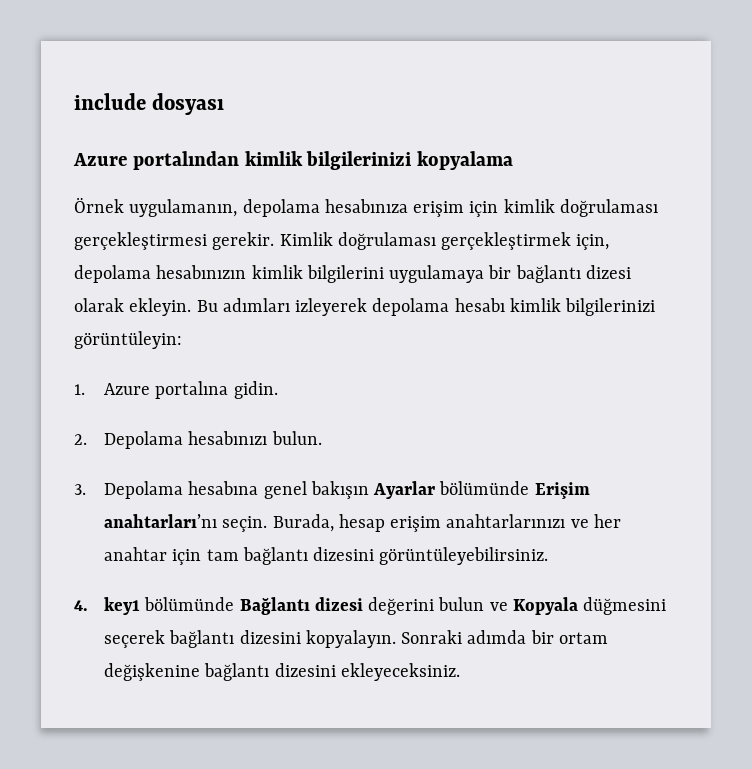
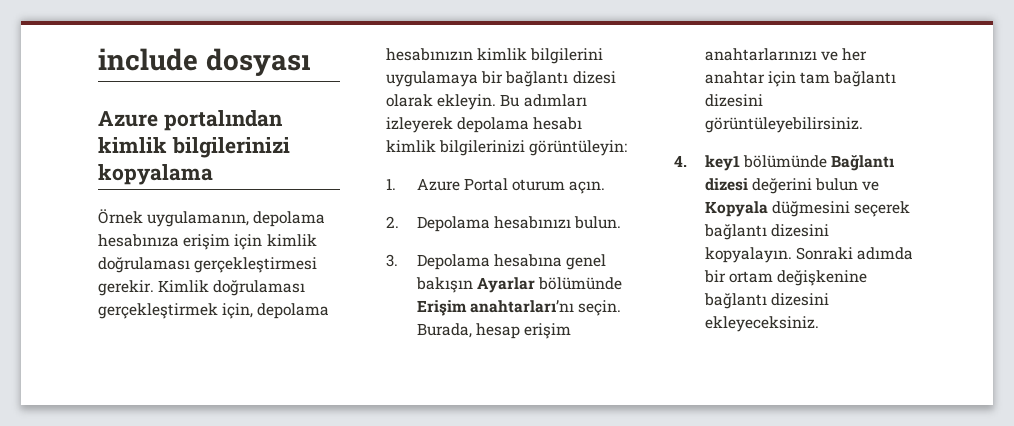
- 1. Azure portalına gidin.
+ 1. Azure Portal oturum açın.

